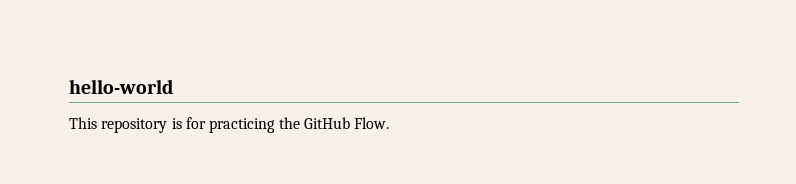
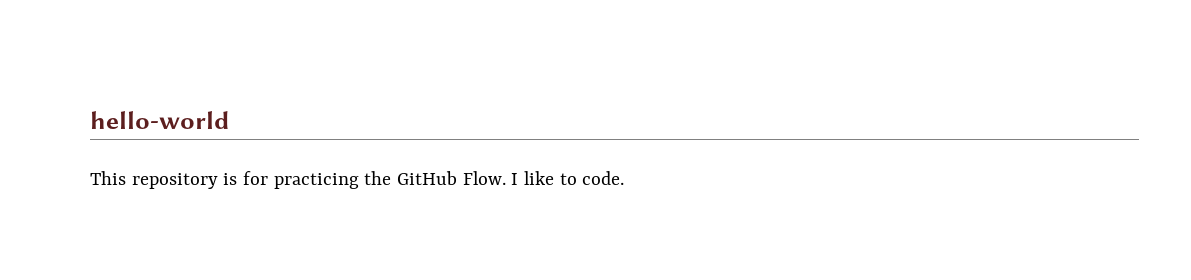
+ I like to code.

